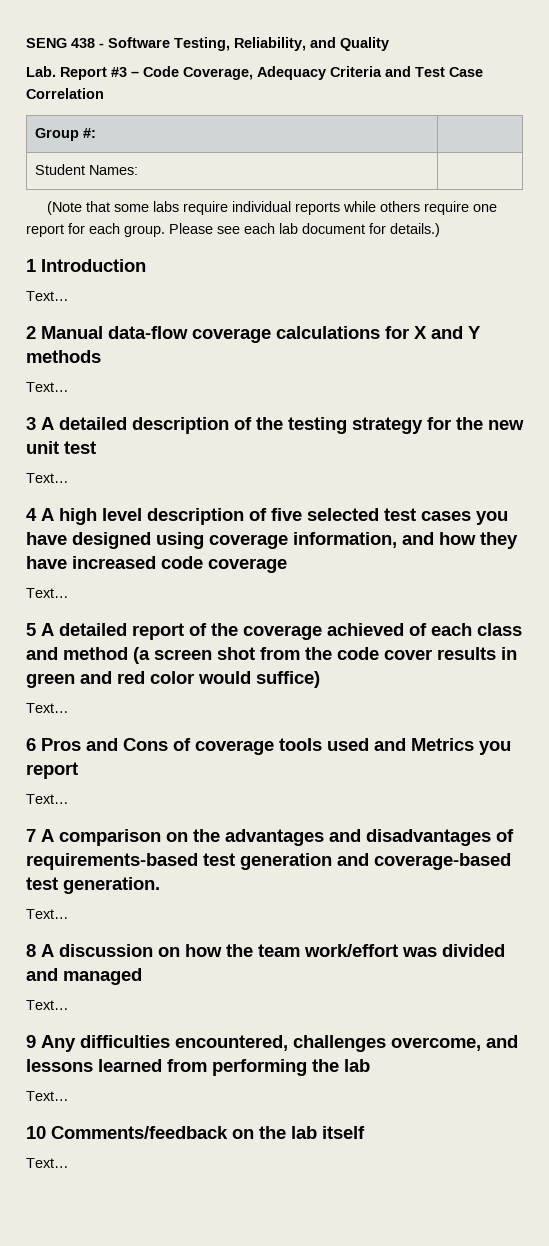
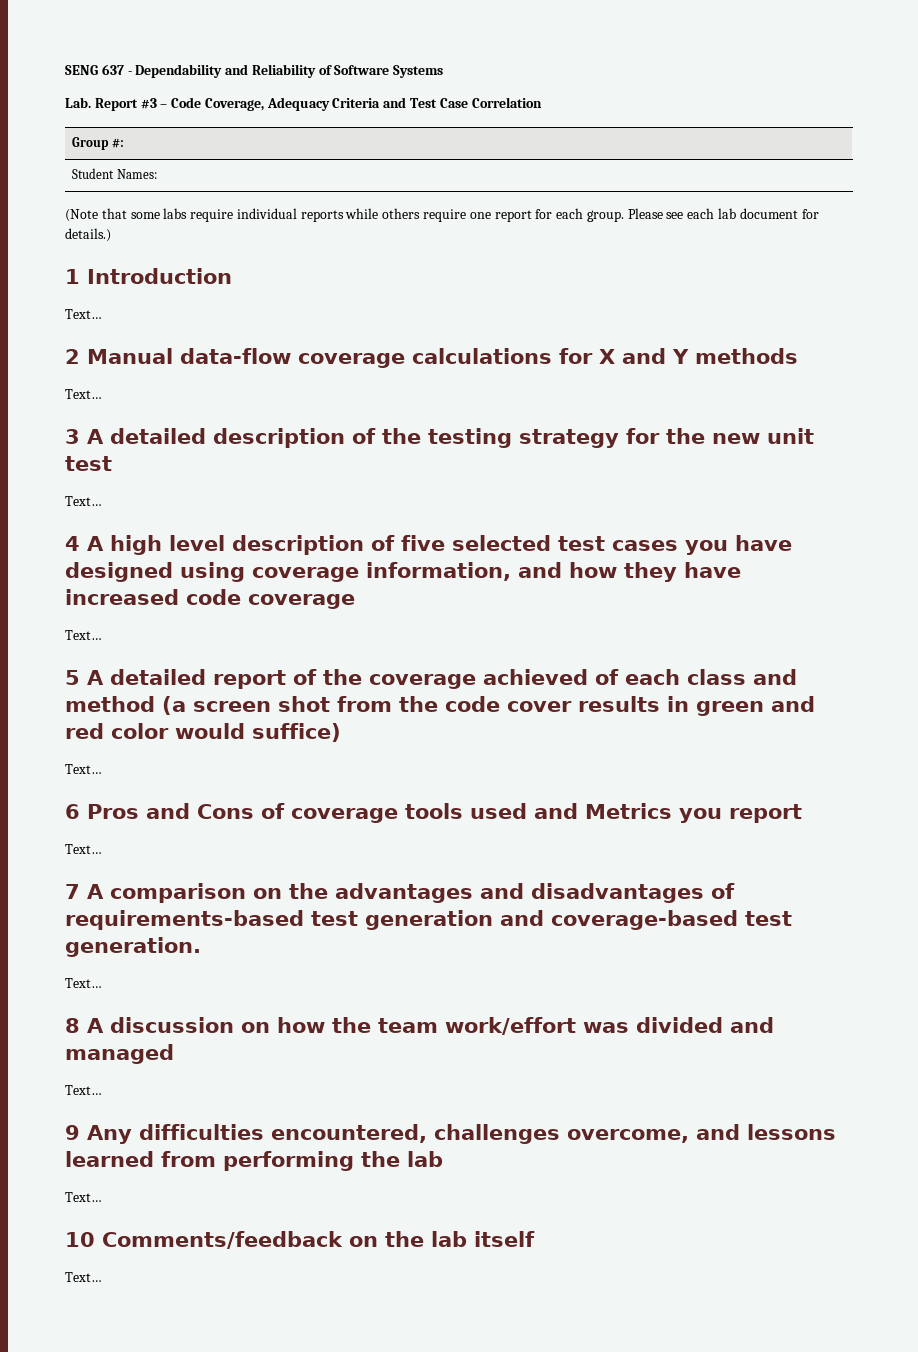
- SENG 438 - Software Testing, Reliability, and Quality
+ SENG 637 - Dependability and Reliability of Software Systems

